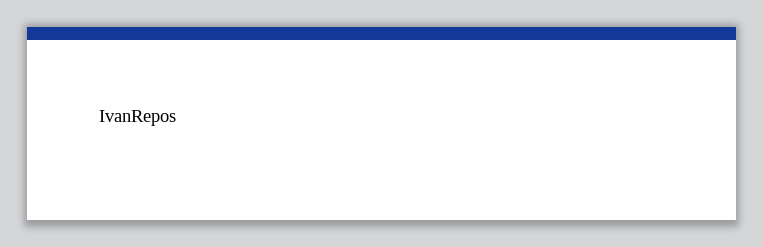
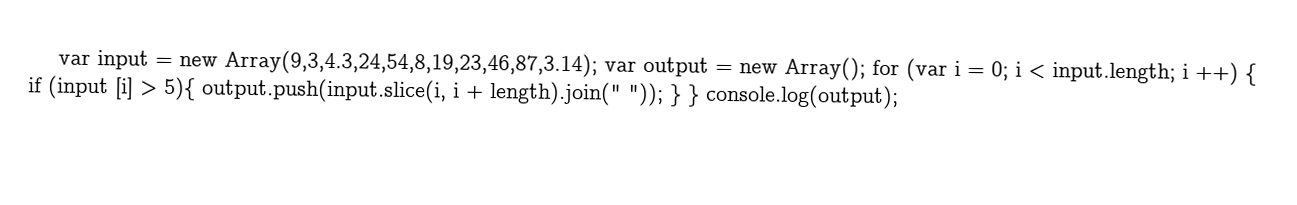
- IvanRepos
+ var input = new Array(9,3,4.3,24,54,8,19,23,46,87,3.14); var output = new Array(); for (var i = 0; i < input.length; i ++) { if (input [i] > 5){ output.push(input.slice(i, i + length).join(" ")); } } console.log(output);

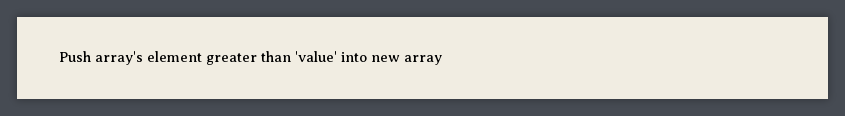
- var input = new Array(9,3,4.3,24,54,8,19,23,46,87,3.14); var output = new Array(); for (var i = 0; i < input.length; i ++) { if (input [i] > 5){ output.push(input.slice(i, i + length).join(" ")); } } console.log(output);
+ Push array's element greater than 'value' into new array

